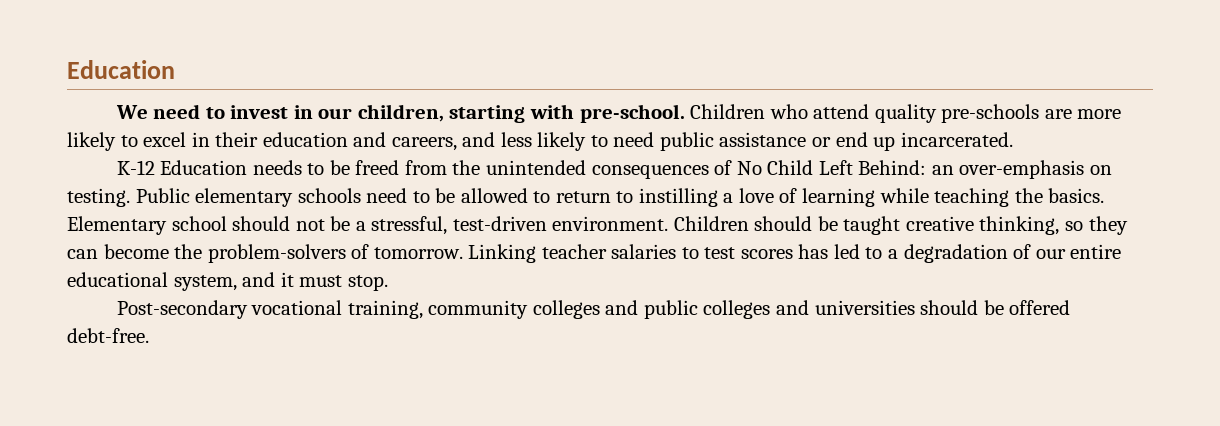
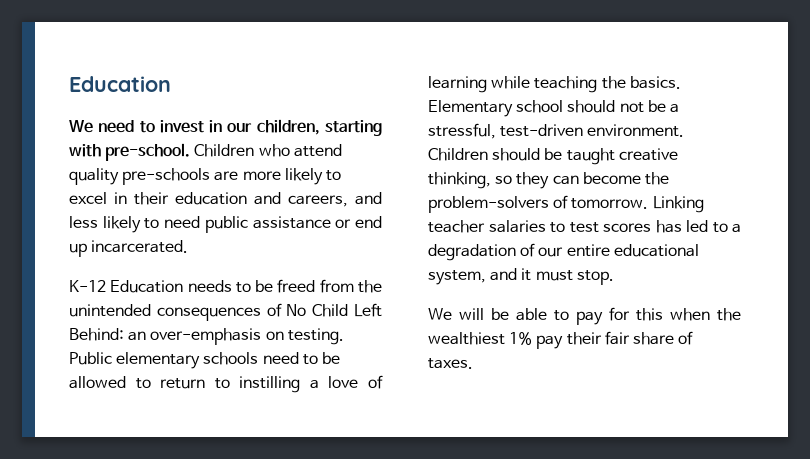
- Post-secondary vocational training, community colleges and public colleges and universities should be offered debt-free.
+ We will be able to pay for this when the wealthiest 1% pay their fair share of taxes.

